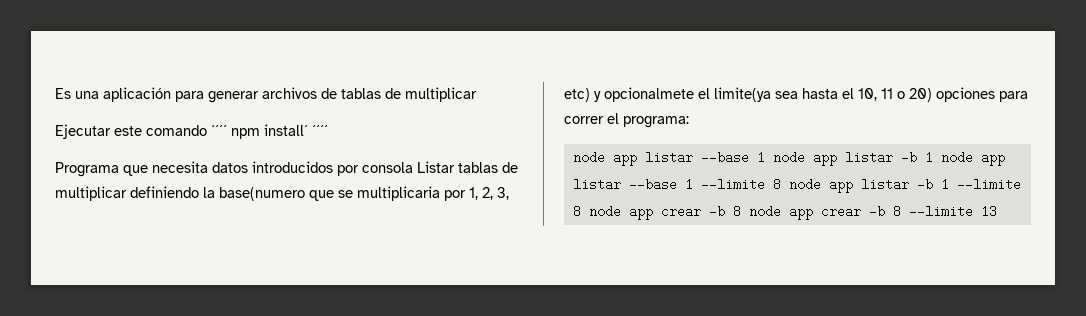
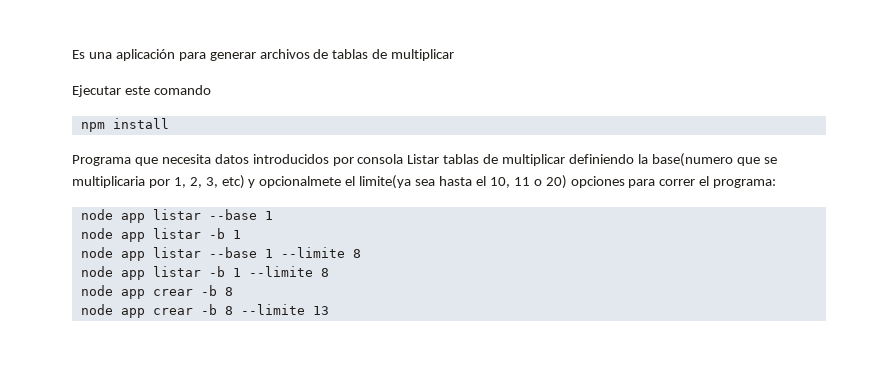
- Ejecutar este comando ´´´´ npm install´ ´´´´
+ Ejecutar este comando
+ npm install
  Programa que necesita datos introducidos por consola Listar tablas de multiplicar definiendo la base(numero que se multiplicaria por 1, 2, 3, etc) y opcionalmete el limite(ya sea hasta el 10, 11 o 20) opciones para correr el programa:
- node app listar --base 1 node app listar -b 1 node app listar --base 1 --limite 8 node app listar -b 1 --limite 8 node app crear -b 8 node app crear -b 8 --limite 13
+ node app listar --base 1
+ node app listar -b 1
+ node app listar --base 1 --limite 8
+ node app listar -b 1 --limite 8
+ node app crear -b 8
+ node app crear -b 8 --limite 13

